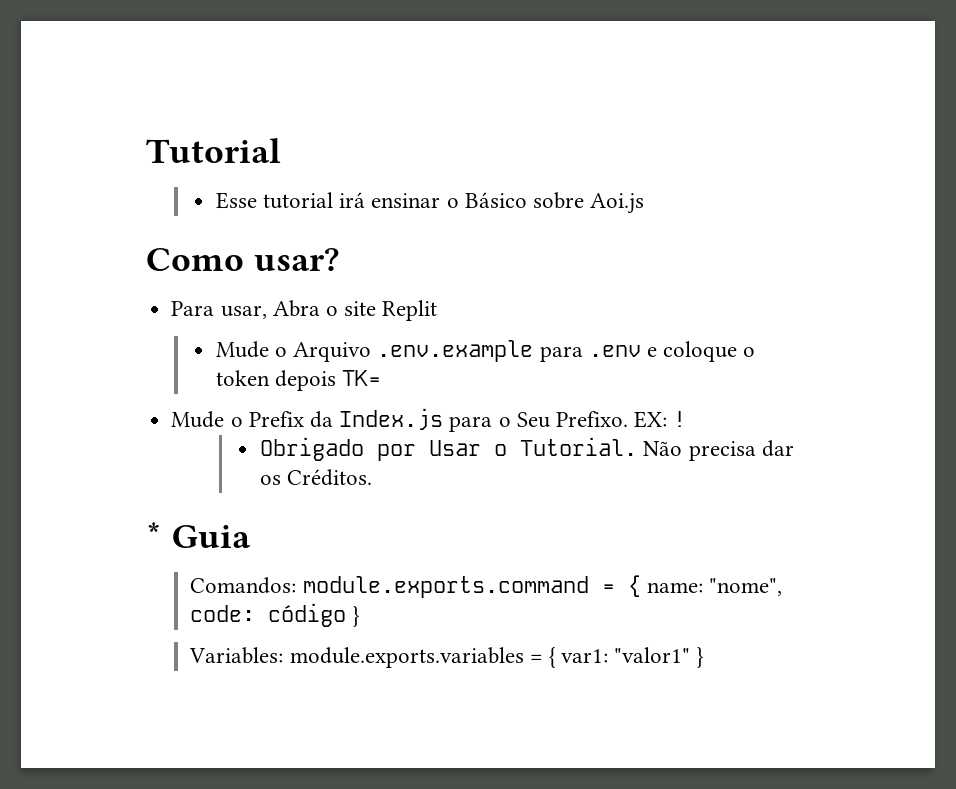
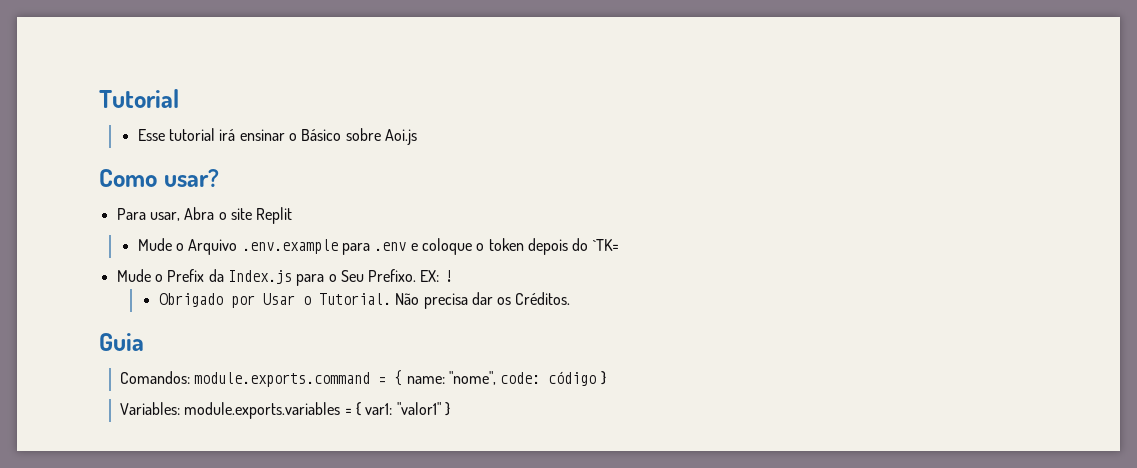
- Mude o Arquivo .env.example para .env e coloque o token depois TK=
+ Mude o Arquivo .env.example para .env e coloque o token depois do `TK=
- * Guia
+ Guia

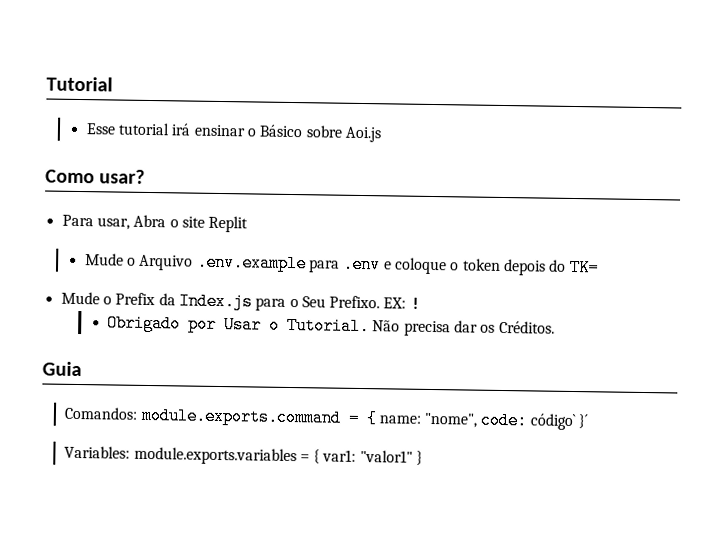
- Mude o Arquivo .env.example para .env e coloque o token depois do `TK=
+ Mude o Arquivo .env.example para .env e coloque o token depois do TK=
- Comandos: module.exports.command = { name: "nome", code: código }
+ Comandos: module.exports.command = { name: "nome", code: código` }´

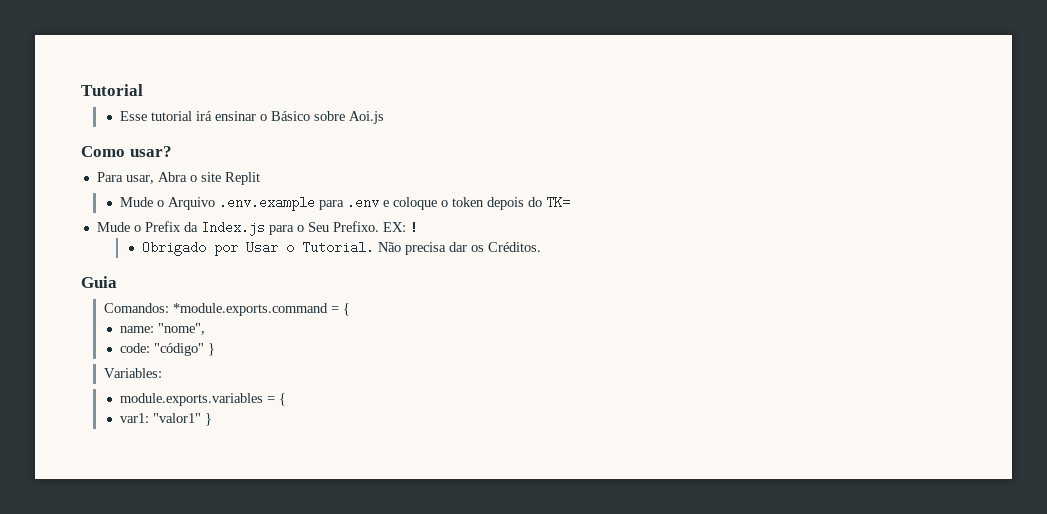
- Comandos: module.exports.command = { name: "nome", code: código` }´
+ Comandos: *module.exports.command = {
+ name: "nome",
+ code: "código" }
- Variables: module.exports.variables = { var1: "valor1" }
+ Variables:
+ module.exports.variables = {
+ var1: "valor1" }

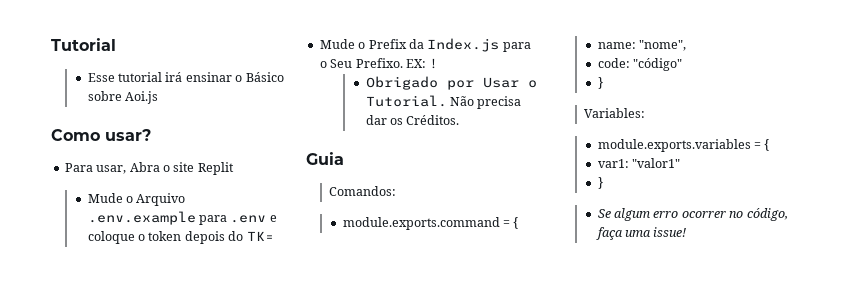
- Comandos: *module.exports.command = {
+ Comandos:
+ module.exports.command = {
- code: "código" }
+ code: "código"
+ }
- var1: "valor1" }
+ var1: "valor1"
+ }
+ Se algum erro ocorrer no código, faça uma issue!

